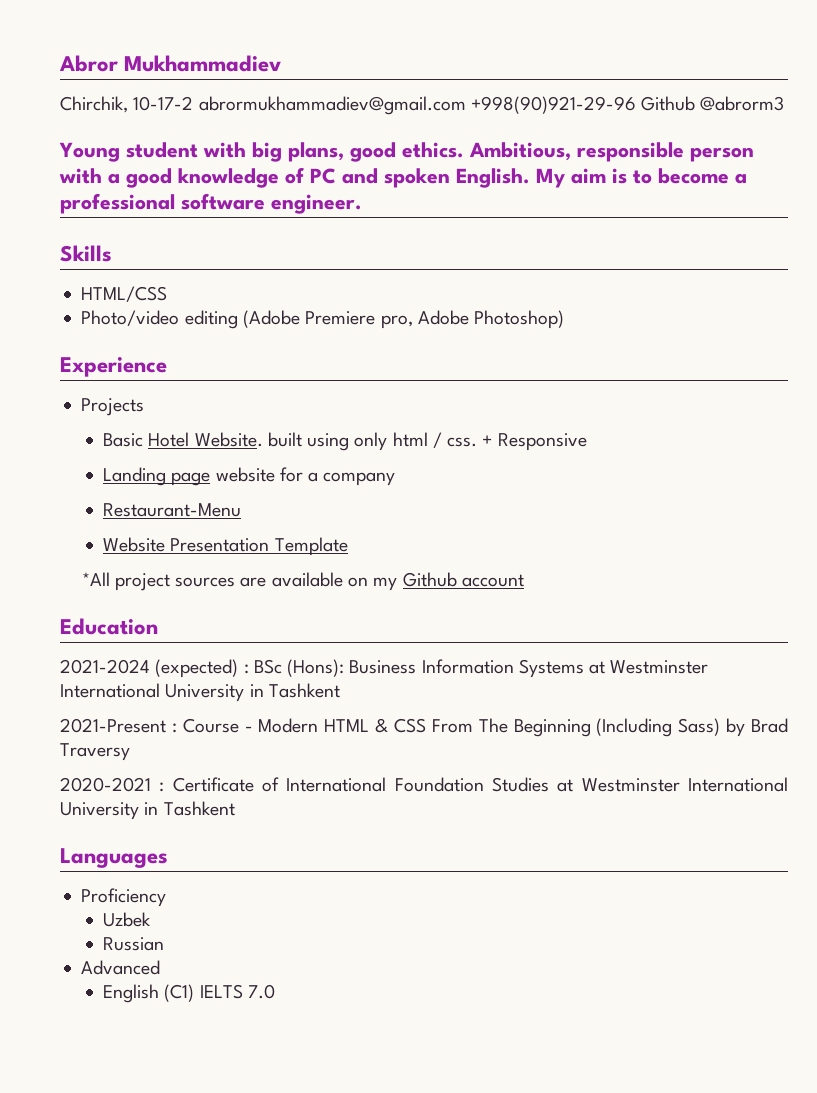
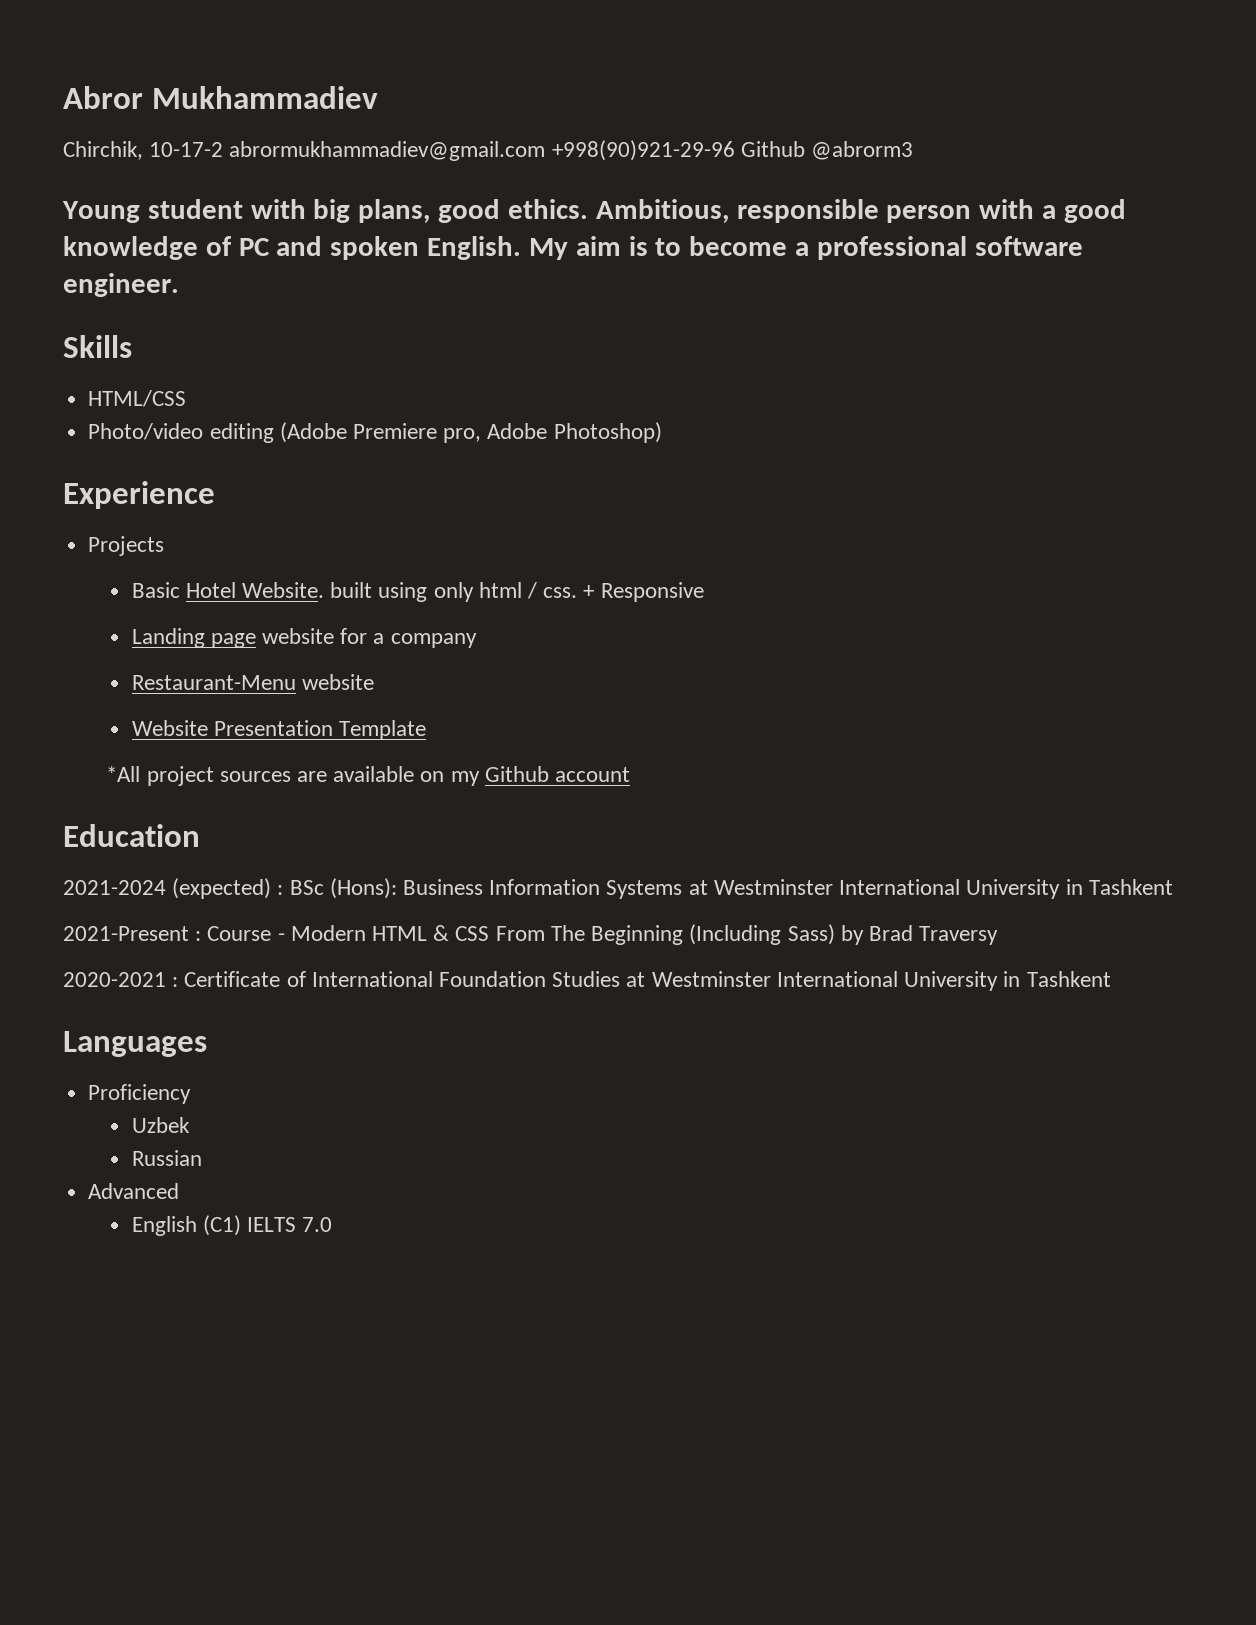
- Restaurant-Menu
+ Restaurant-Menu website

